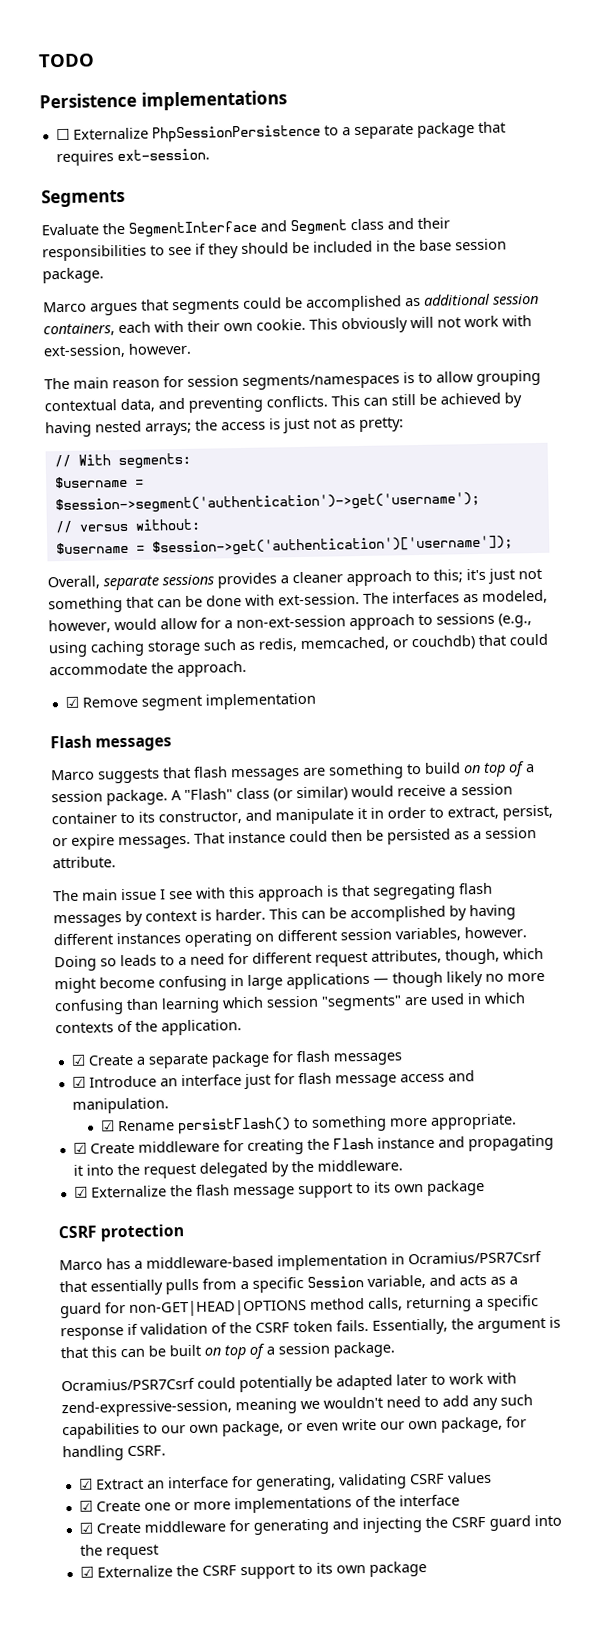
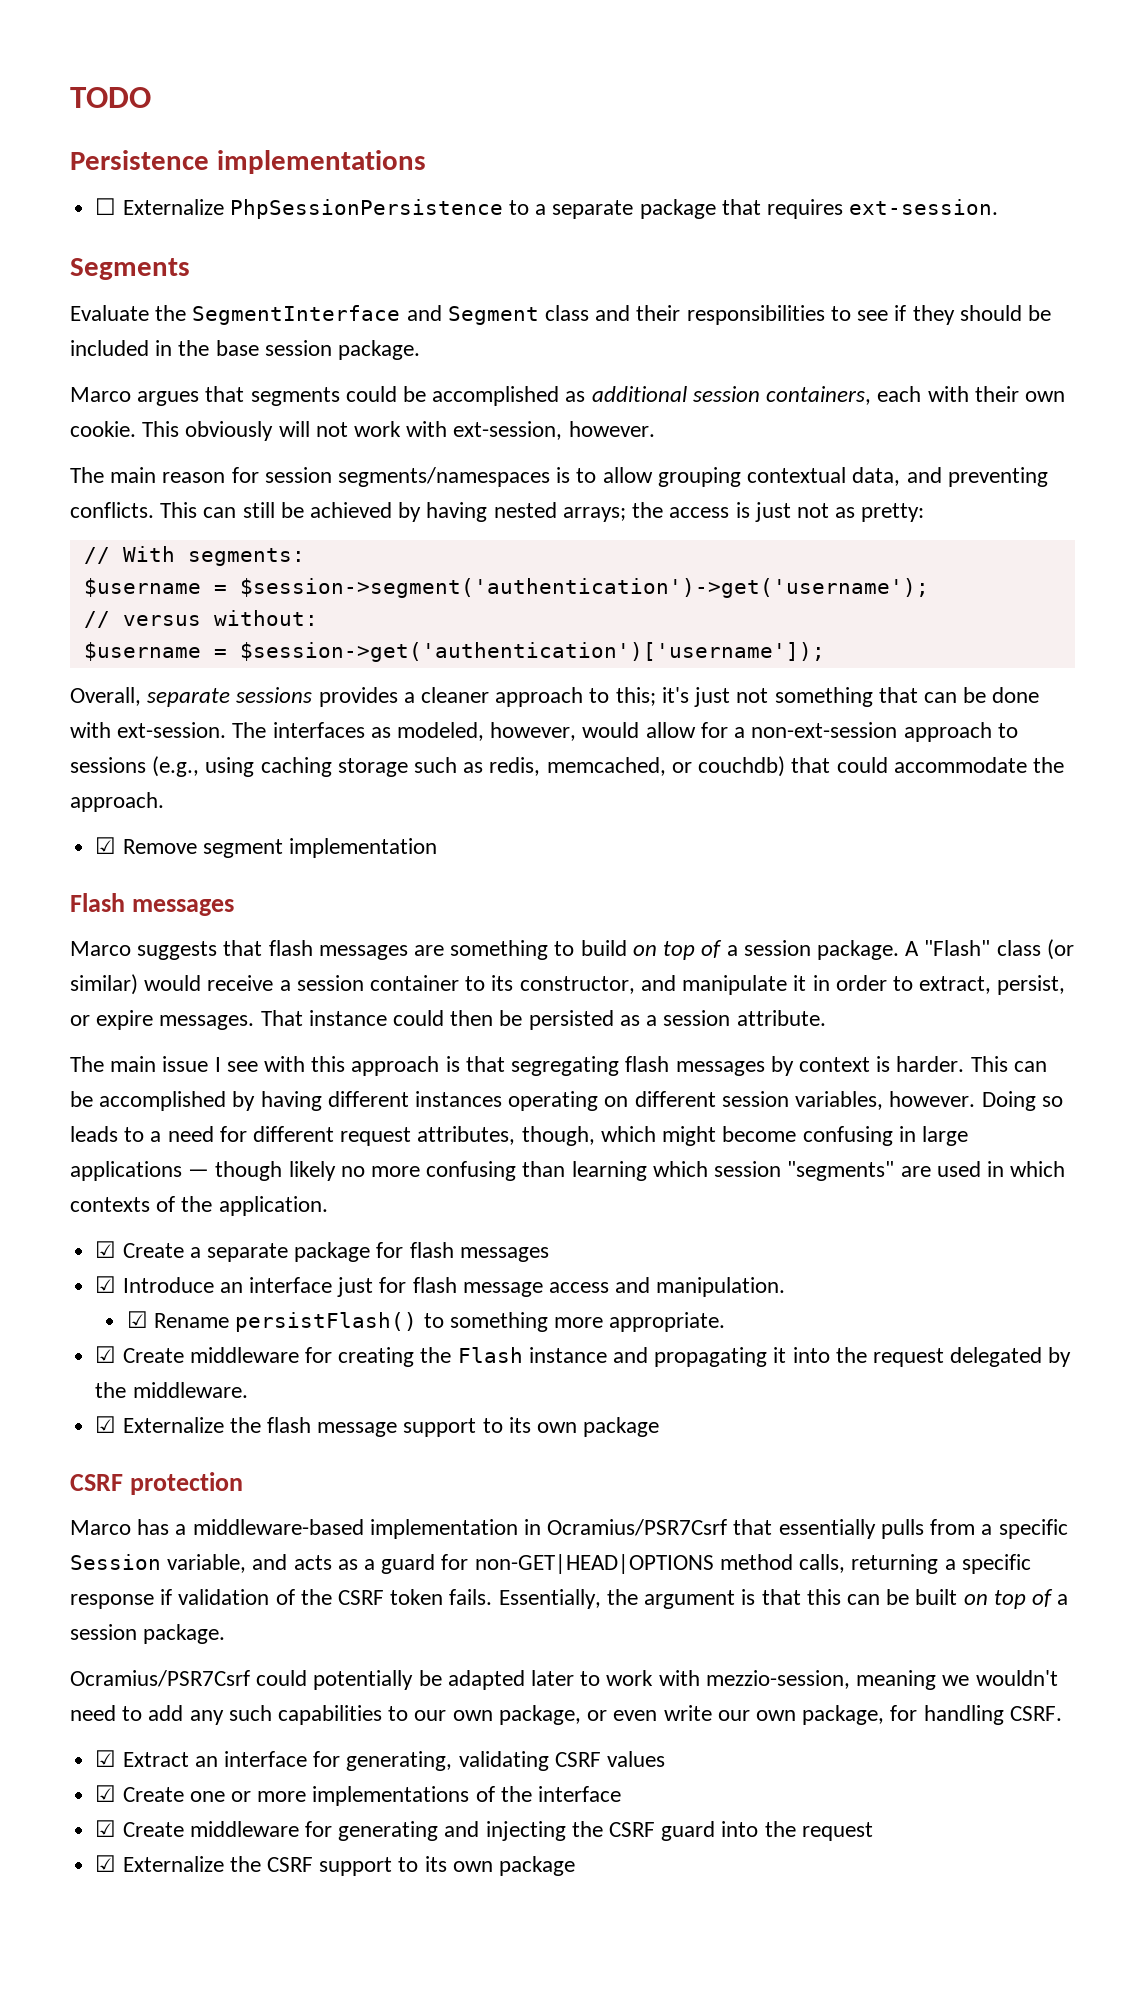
- Ocramius/PSR7Csrf could potentially be adapted later to work with zend-expressive-session, meaning we wouldn't need to add any such capabilities to our own package, or even write our own package, for handling CSRF.
+ Ocramius/PSR7Csrf could potentially be adapted later to work with mezzio-session, meaning we wouldn't need to add any such capabilities to our own package, or even write our own package, for handling CSRF.

